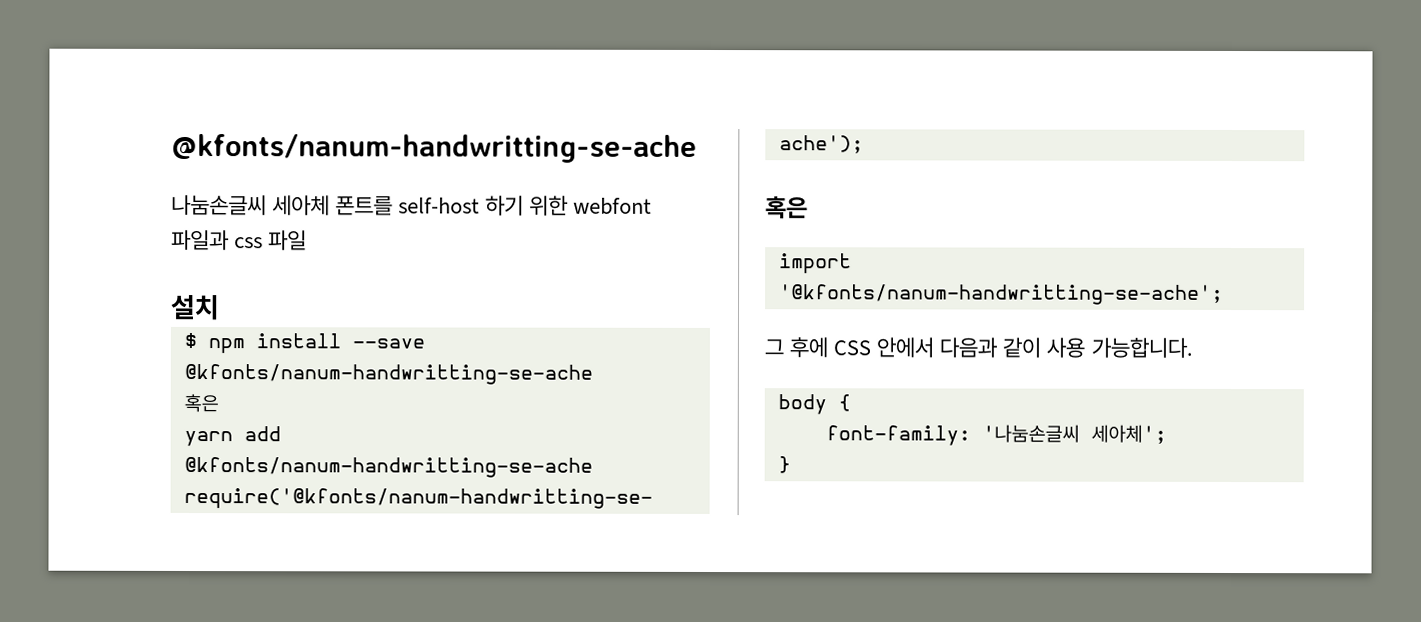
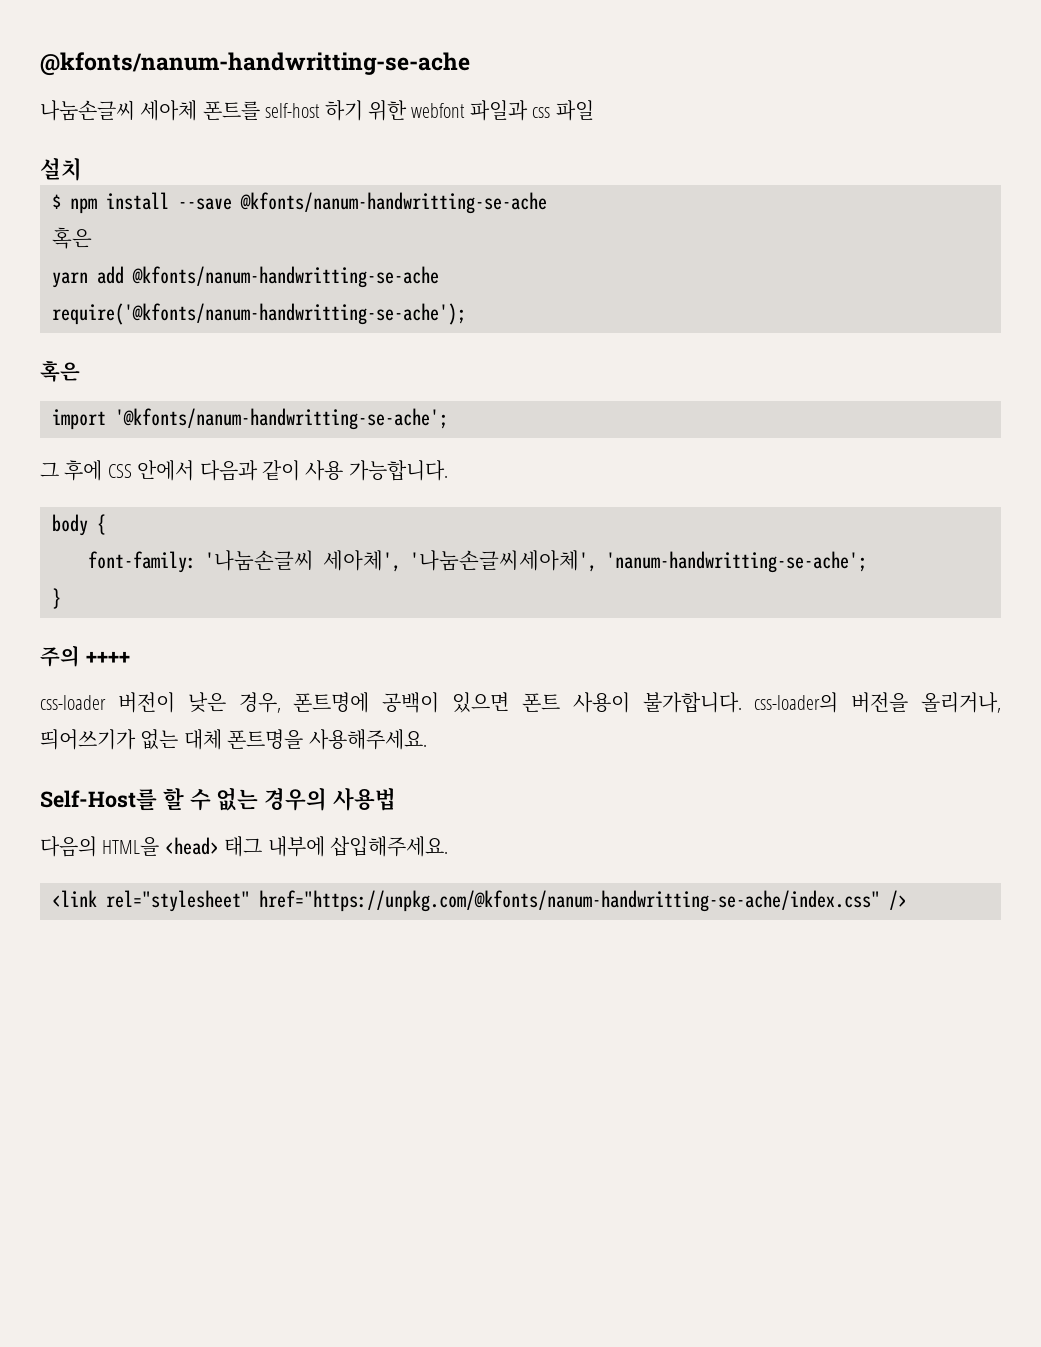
- font-family: '나눔손글씨 세아체';
+ font-family: '나눔손글씨 세아체', '나눔손글씨세아체', 'nanum-handwritting-se-ache';
  }
+ 주의 ++++
+ css-loader 버전이 낮은 경우, 폰트명에 공백이 있으면 폰트 사용이 불가합니다. css-loader의 버전을 올리거나, 띄어쓰기가 없는 대체 폰트명을 사용해주세요.
+ Self-Host를 할 수 없는 경우의 사용법
+ 다음의 HTML을 <head> 태그 내부에 삽입해주세요.
+ <link rel="stylesheet" href="https://unpkg.com/@kfonts/nanum-handwritting-se-ache/index.css" />

